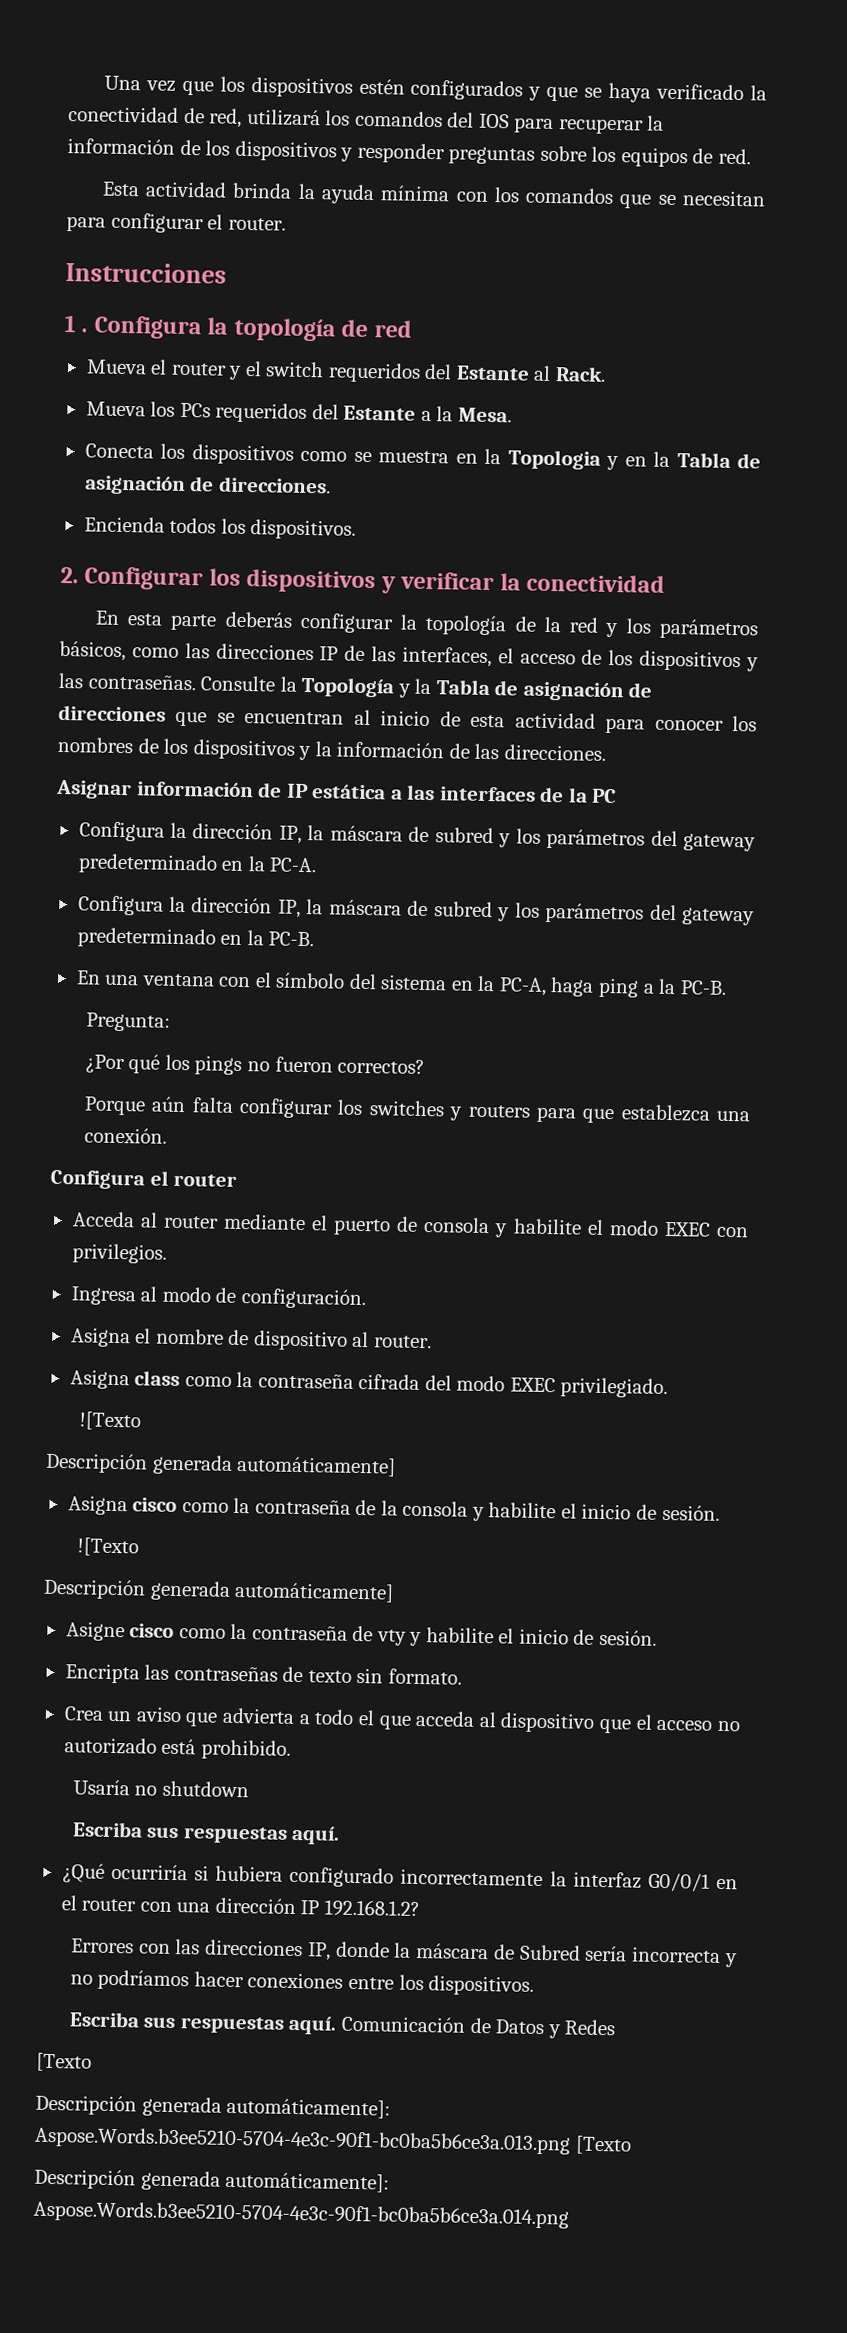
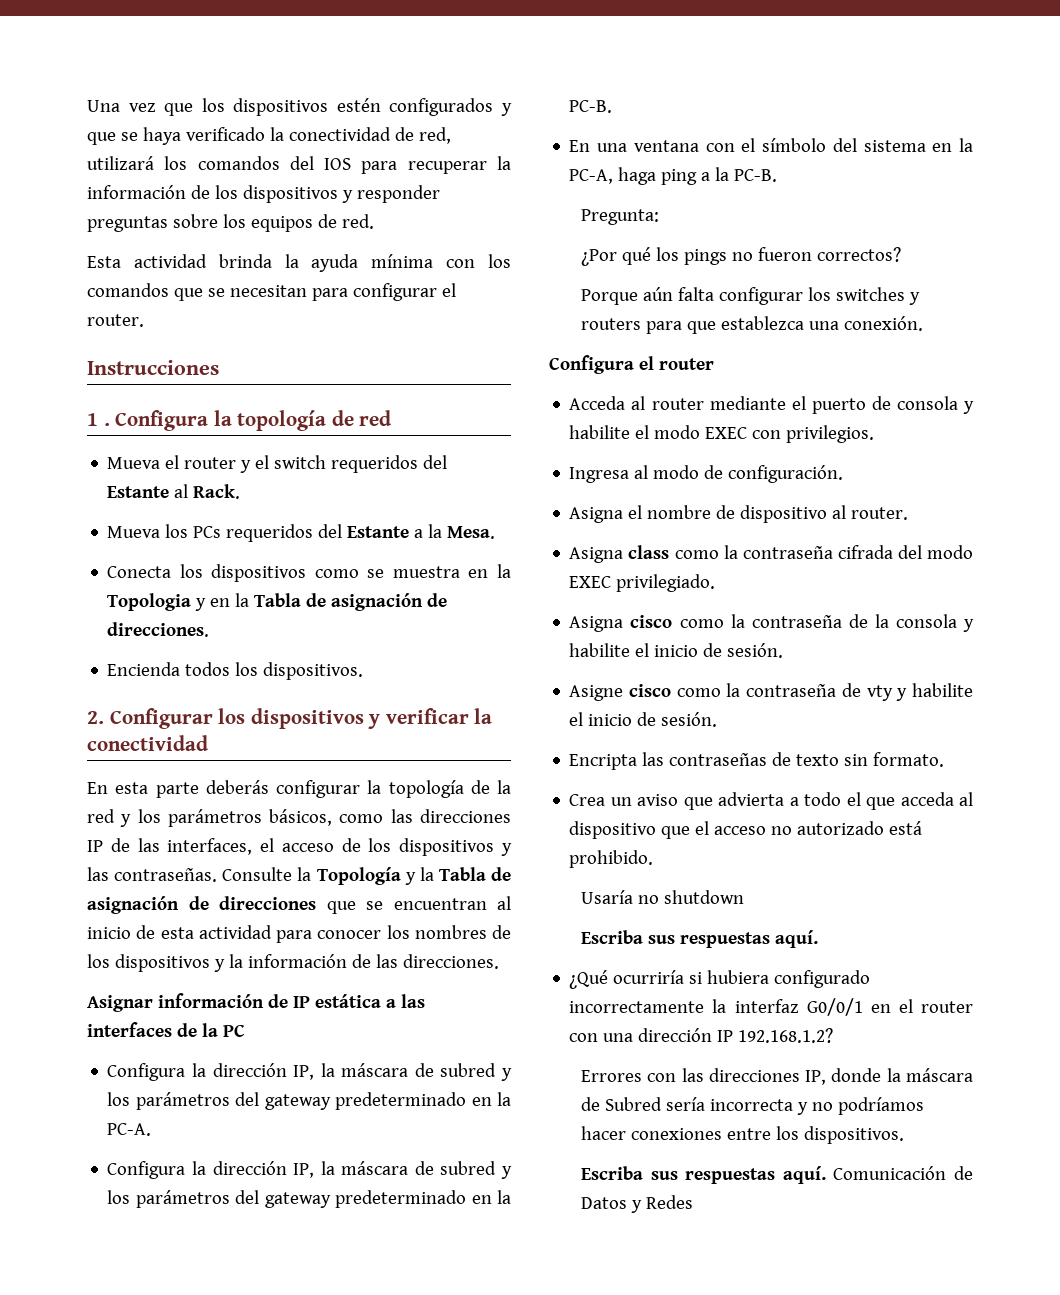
  Asigna class como la contraseña cifrada del modo EXEC privilegiado.
- ![Texto
- Descripción generada automáticamente]
  Asigna cisco como la contraseña de la consola y habilite el inicio de sesión.
- ![Texto
- Descripción generada automáticamente]
  Comunicación de Datos y Redes
- [Texto
- Descripción generada automáticamente]: Aspose.Words.b3ee5210-5704-4e3c-90f1-bc0ba5b6ce3a.013.png [Texto
- Descripción generada automáticamente]: Aspose.Words.b3ee5210-5704-4e3c-90f1-bc0ba5b6ce3a.014.png

